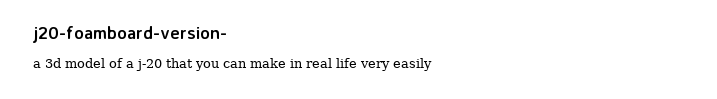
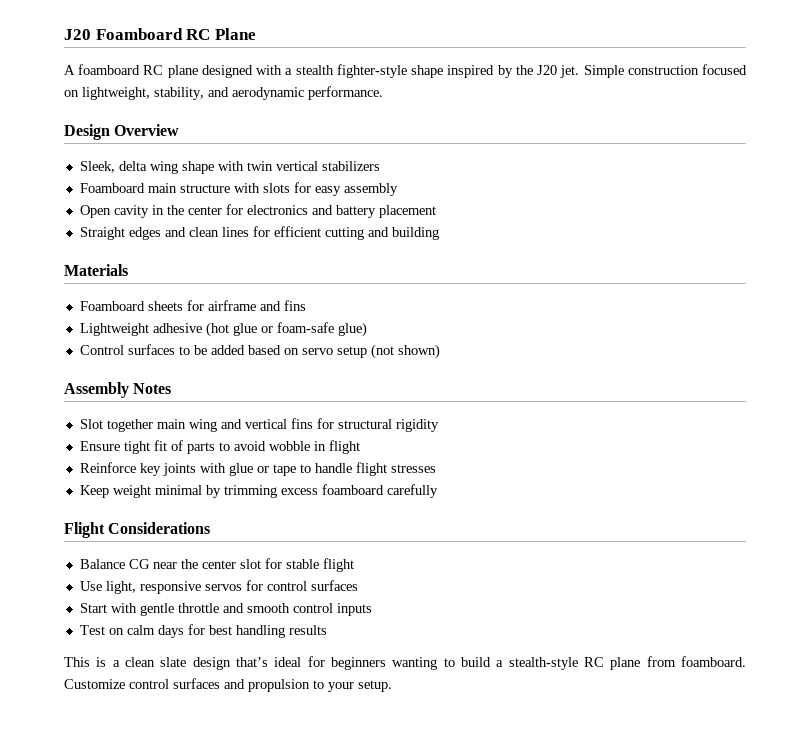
- j20-foamboard-version-
- a 3d model of a j-20 that you can make in real life very easily
+ J20 Foamboard RC Plane
+ A foamboard RC plane designed with a stealth fighter-style shape inspired by the J20 jet. Simple construction focused on lightweight, stability, and aerodynamic performance.
+ Design Overview
+ Sleek, delta wing shape with twin vertical stabilizers
+ Foamboard main structure with slots for easy assembly
+ Open cavity in the center for electronics and battery placement
+ Straight edges and clean lines for efficient cutting and building
+ Materials
+ Foamboard sheets for airframe and fins
+ Lightweight adhesive (hot glue or foam-safe glue)
+ Control surfaces to be added based on servo setup (not shown)
+ Assembly Notes
+ Slot together main wing and vertical fins for structural rigidity
+ Ensure tight fit of parts to avoid wobble in flight
+ Reinforce key joints with glue or tape to handle flight stresses
+ Keep weight minimal by trimming excess foamboard carefully
+ Flight Considerations
+ Balance CG near the center slot for stable flight
+ Use light, responsive servos for control surfaces
+ Start with gentle throttle and smooth control inputs
+ Test on calm days for best handling results
+ This is a clean slate design that’s ideal for beginners wanting to build a stealth-style RC plane from foamboard. Customize control surfaces and propulsion to your setup.

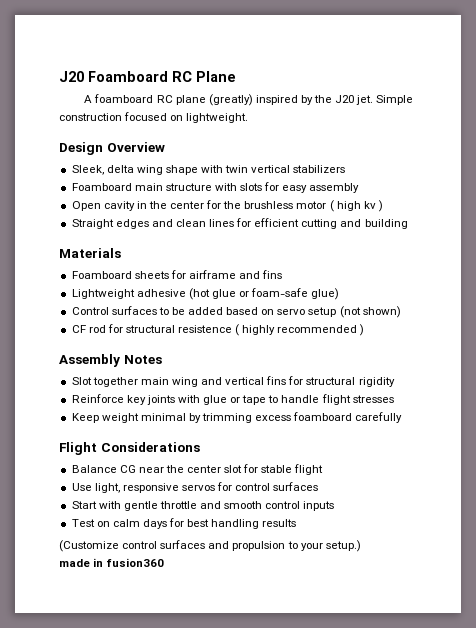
- A foamboard RC plane designed with a stealth fighter-style shape inspired by the J20 jet.
+ A foamboard RC plane (greatly) inspired by the J20 jet.
- Simple construction focused on lightweight, stability, and aerodynamic performance.
+ Simple construction focused on lightweight.
- Open cavity in the center for electronics and battery placement
+ Open cavity in the center for the brushless motor ( high kv )
+ CF rod for structural resistence ( highly recommended )
- Ensure tight fit of parts to avoid wobble in flight
- This is a clean slate design that’s ideal for beginners wanting to build a stealth-style RC plane from foamboard. Customize control surfaces and propulsion to your setup.
+ (Customize control surfaces and propulsion to your setup.)
+ made in fusion360

